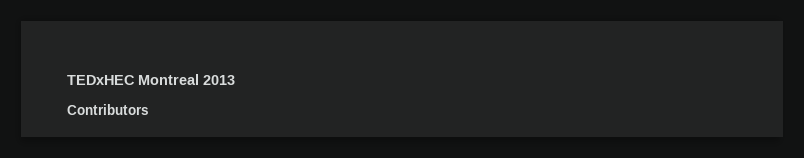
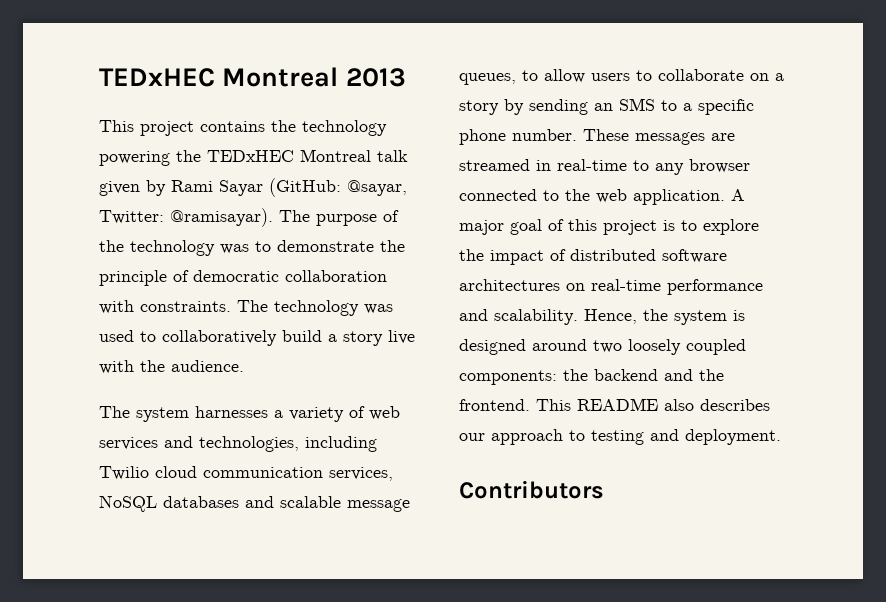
+ This project contains the technology powering the TEDxHEC Montreal talk given by Rami Sayar (GitHub: @sayar, Twitter: @ramisayar). The purpose of the technology was to demonstrate the principle of democratic collaboration with constraints. The technology was used to collaboratively build a story live with the audience.
+ The system harnesses a variety of web services and technologies, including Twilio cloud communication services, NoSQL databases and scalable message queues, to allow users to collaborate on a story by sending an SMS to a specific phone number. These messages are streamed in real-time to any browser connected to the web application. A major goal of this project is to explore the impact of distributed software architectures on real-time performance and scalability. Hence, the system is designed around two loosely coupled components: the backend and the frontend. This README also describes our approach to testing and deployment.

